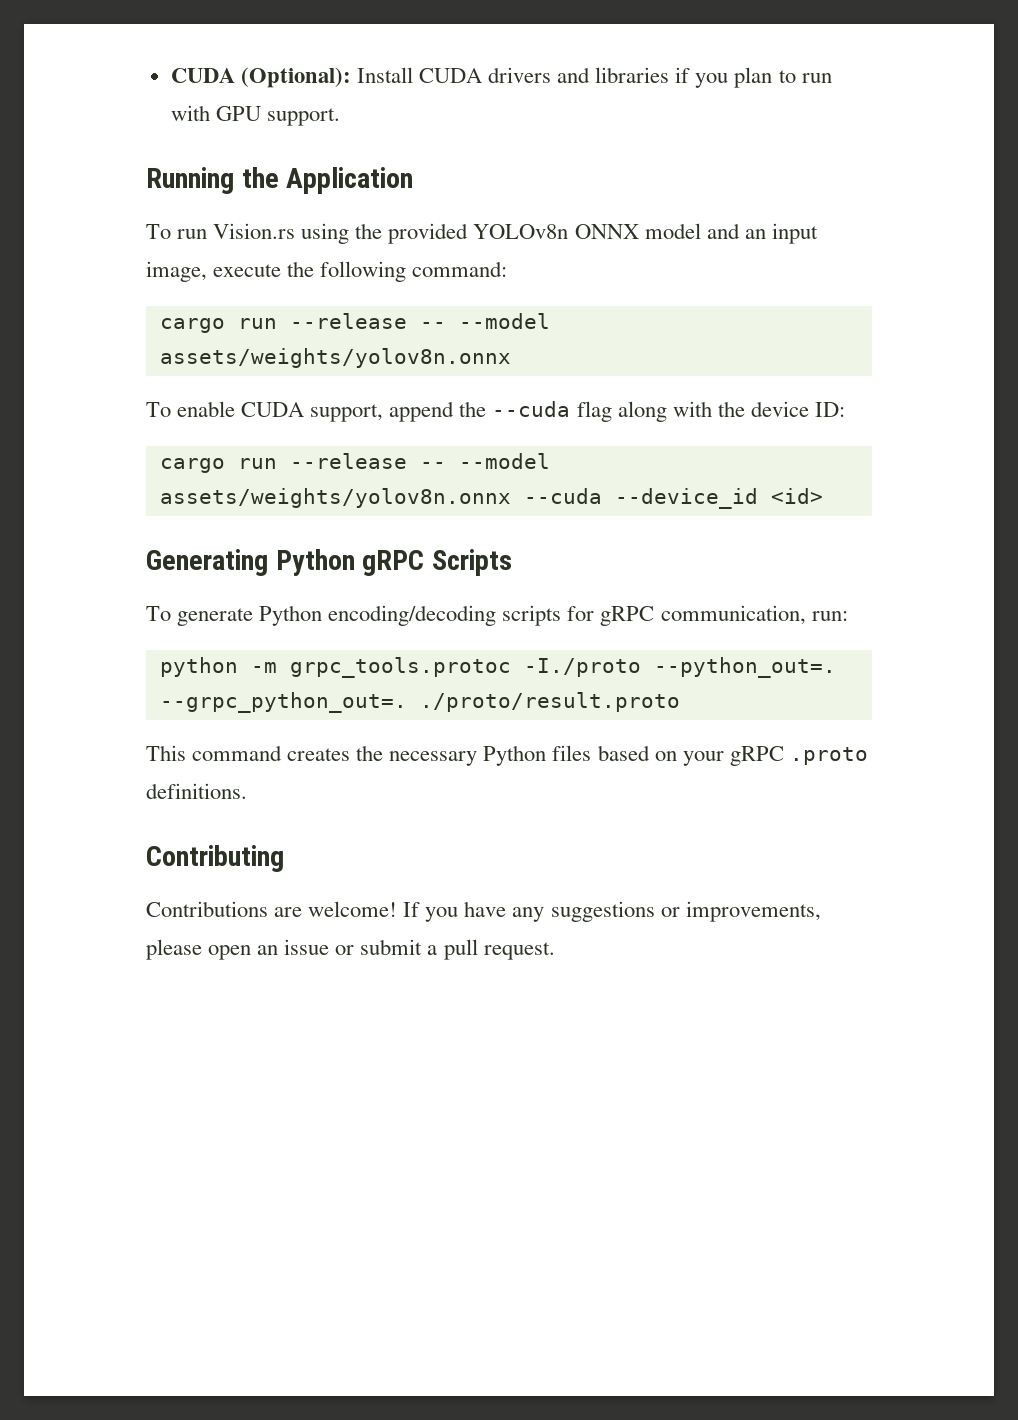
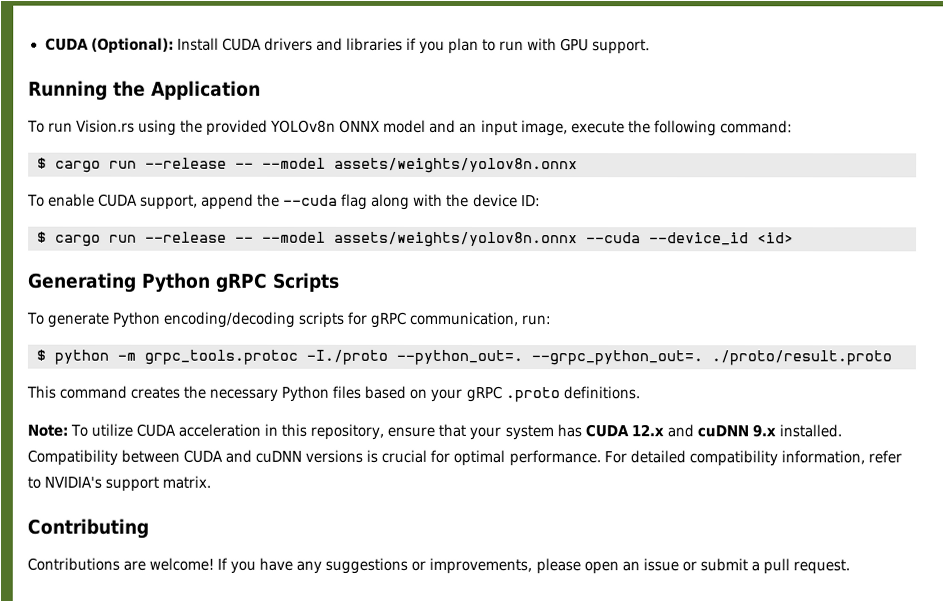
  To run Vision.rs using the provided YOLOv8n ONNX model and an input image, execute the following command:
- cargo run --release -- --model assets/weights/yolov8n.onnx
+ $ cargo run --release -- --model assets/weights/yolov8n.onnx
- cargo run --release -- --model assets/weights/yolov8n.onnx --cuda --device_id <id>
+ $ cargo run --release -- --model assets/weights/yolov8n.onnx --cuda --device_id <id>
- python -m grpc_tools.protoc -I./proto --python_out=.
+ $ python -m grpc_tools.protoc -I./proto --python_out=.
+ Note: To utilize CUDA acceleration in this repository, ensure that your system has CUDA 12.x and cuDNN 9.x installed. Compatibility between CUDA and cuDNN versions is crucial for optimal performance. For detailed compatibility information, refer to NVIDIA's support matrix.

